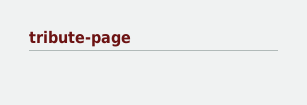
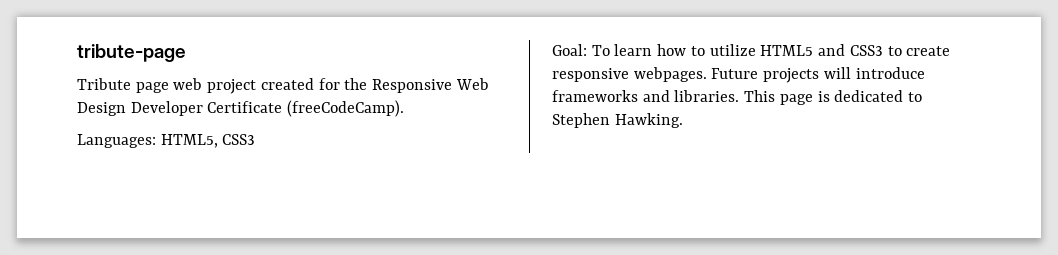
+ Tribute page web project created for the Responsive Web Design Developer Certificate (freeCodeCamp).
+ Languages: HTML5, CSS3
+ Goal: To learn how to utilize HTML5 and CSS3 to create responsive webpages. Future projects will introduce frameworks and libraries. This page is dedicated to Stephen Hawking.

